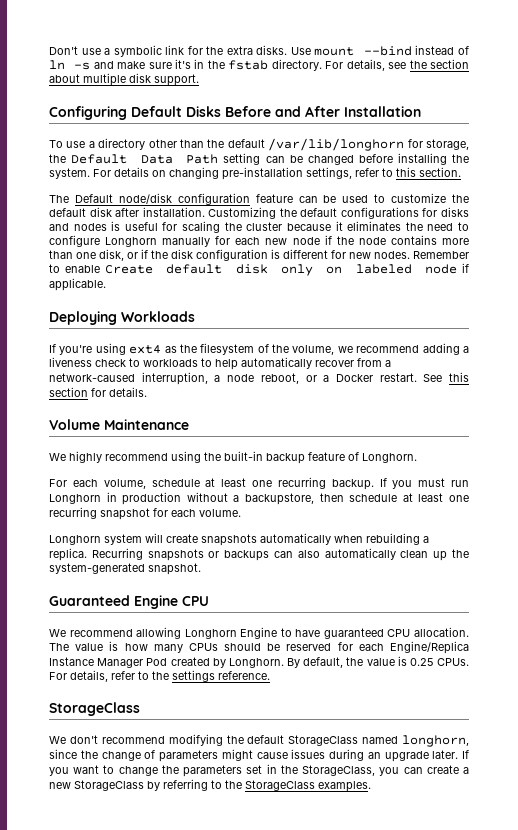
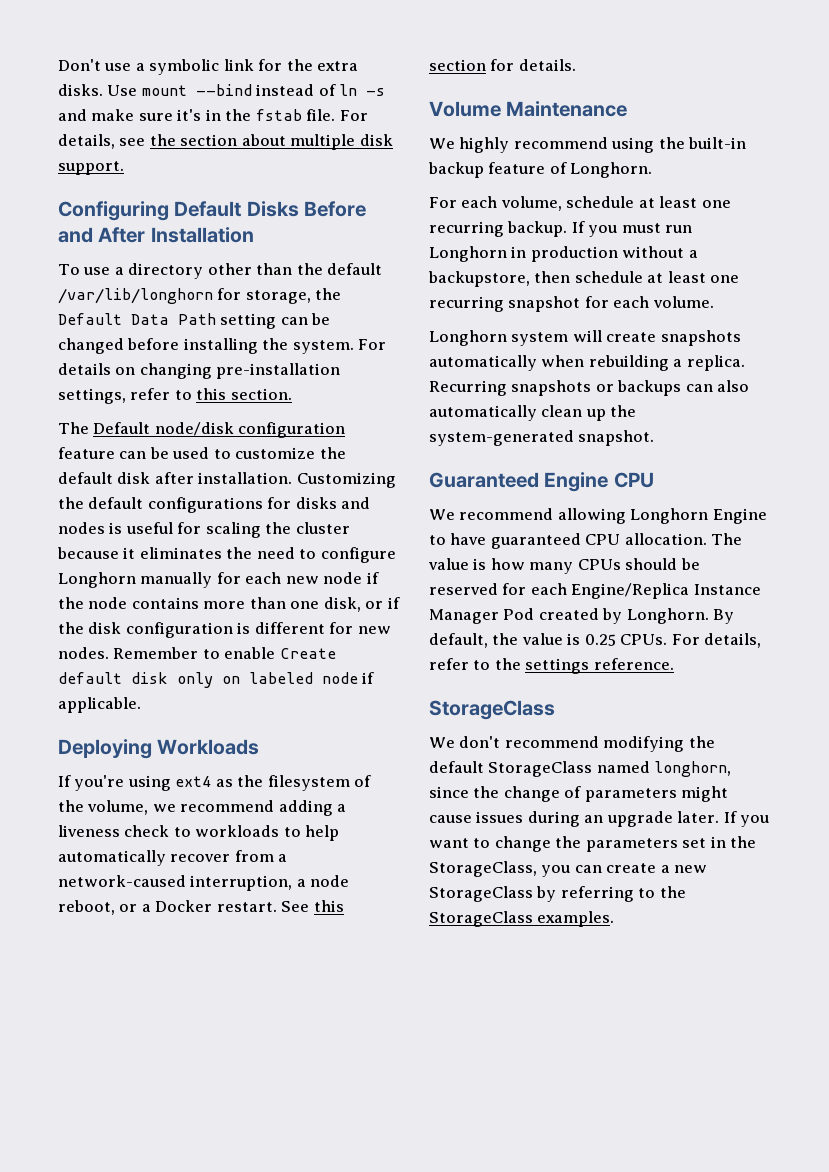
- Use mount --bind instead of ln -s and make sure it's in the fstab directory.
+ Use mount --bind instead of ln -s and make sure it's in the fstab file.

